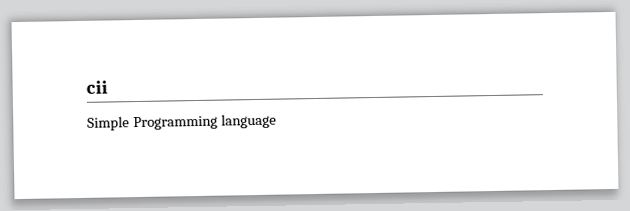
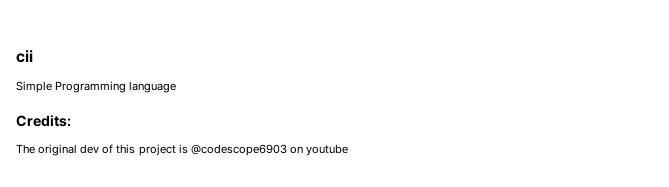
+ Credits:
+ The original dev of this project is @codescope6903 on youtube

